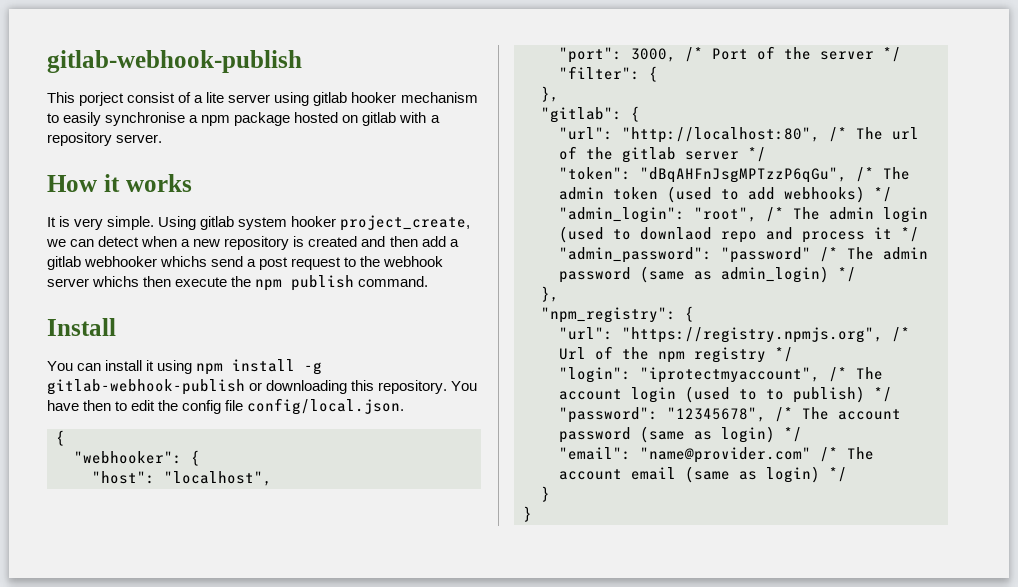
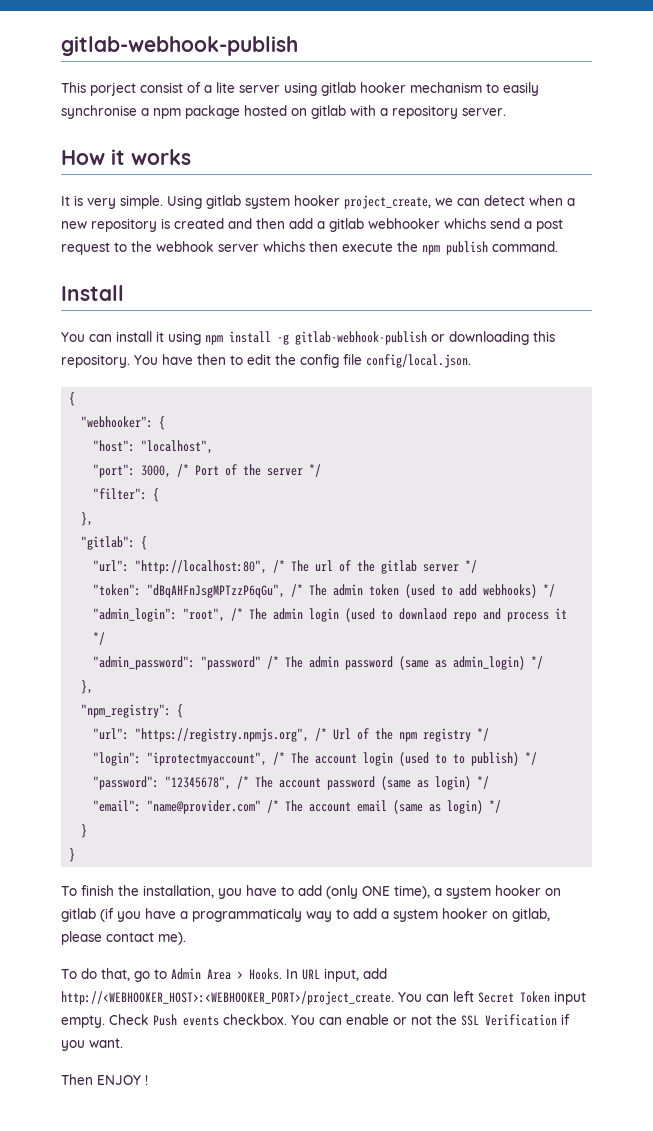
+ To finish the installation, you have to add (only ONE time), a system hooker on gitlab (if you have a programmaticaly way to add a system hooker on gitlab, please contact me).
+ To do that, go to Admin Area > Hooks. In URL input, add http://<WEBHOOKER_HOST>:<WEBHOOKER_PORT>/project_create. You can left Secret Token input empty. Check Push events checkbox. You can enable or not the SSL Verification if you want.
+ Then ENJOY !

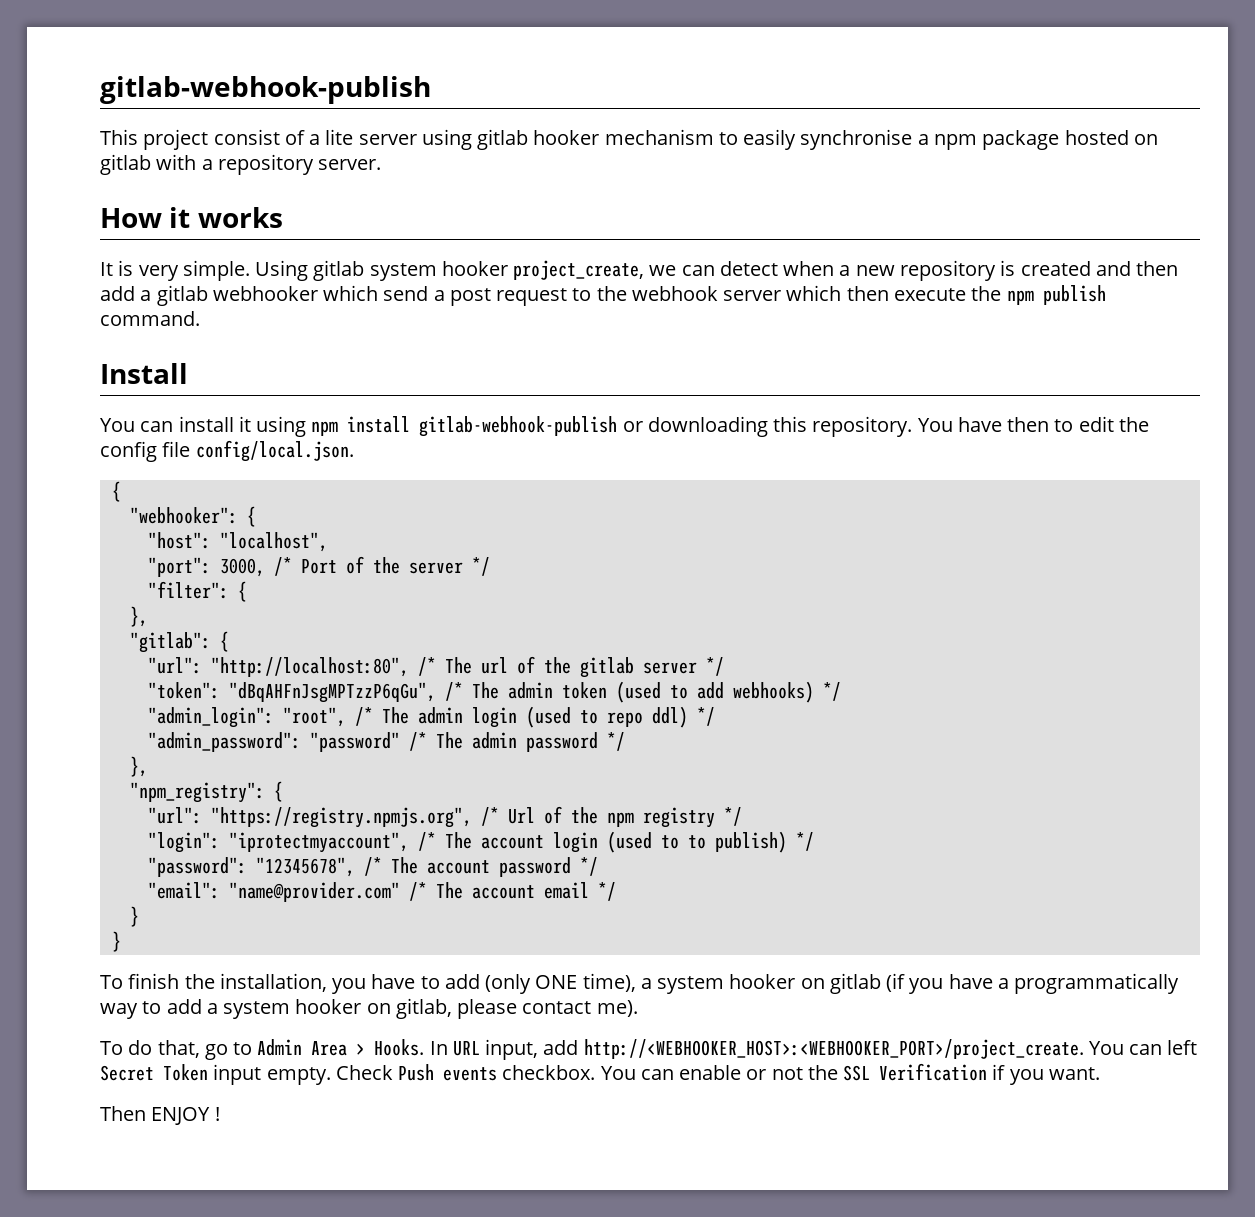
- This porject consist of a lite server using gitlab hooker mechanism to easily synchronise a npm package hosted on gitlab with a repository server.
+ This project consist of a lite server using gitlab hooker mechanism to easily synchronise a npm package hosted on gitlab with a repository server.
- Using gitlab system hooker project_create, we can detect when a new repository is created and then add a gitlab webhooker whichs send a post request to the webhook server whichs then execute the npm publish command.
+ Using gitlab system hooker project_create, we can detect when a new repository is created and then add a gitlab webhooker which send a post request to the webhook server which then execute the npm publish command.
- You can install it using npm install -g gitlab-webhook-publish or downloading this repository.
+ You can install it using npm install gitlab-webhook-publish or downloading this repository.
- "admin_login": "root", /* The admin login (used to downlaod repo and process it */
+ "admin_login": "root", /* The admin login (used to repo ddl) */
- "admin_password": "password" /* The admin password (same as admin_login) */
+ "admin_password": "password" /* The admin password */
- "password": "12345678", /* The account password (same as login) */
+ "password": "12345678", /* The account password */
- "email": "name@provider.com" /* The account email (same as login) */
+ "email": "name@provider.com" /* The account email */
- To finish the installation, you have to add (only ONE time), a system hooker on gitlab (if you have a programmaticaly way to add a system hooker on gitlab, please contact me).
+ To finish the installation, you have to add (only ONE time), a system hooker on gitlab (if you have a programmatically way to add a system hooker on gitlab, please contact me).

